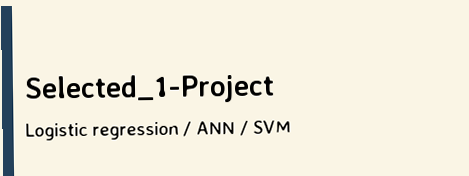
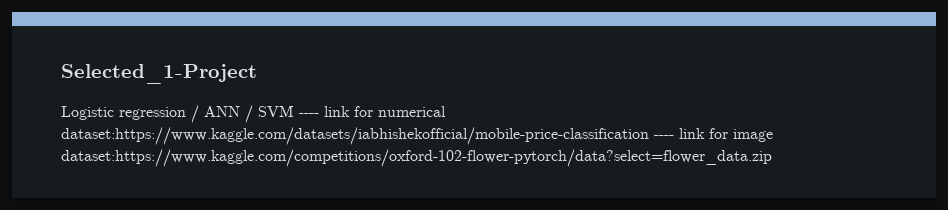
- Logistic regression / ANN / SVM
+ Logistic regression / ANN / SVM ---- link for numerical dataset:https://www.kaggle.com/datasets/iabhishekofficial/mobile-price-classification ---- link for image dataset:https://www.kaggle.com/competitions/oxford-102-flower-pytorch/data?select=flower_data.zip

